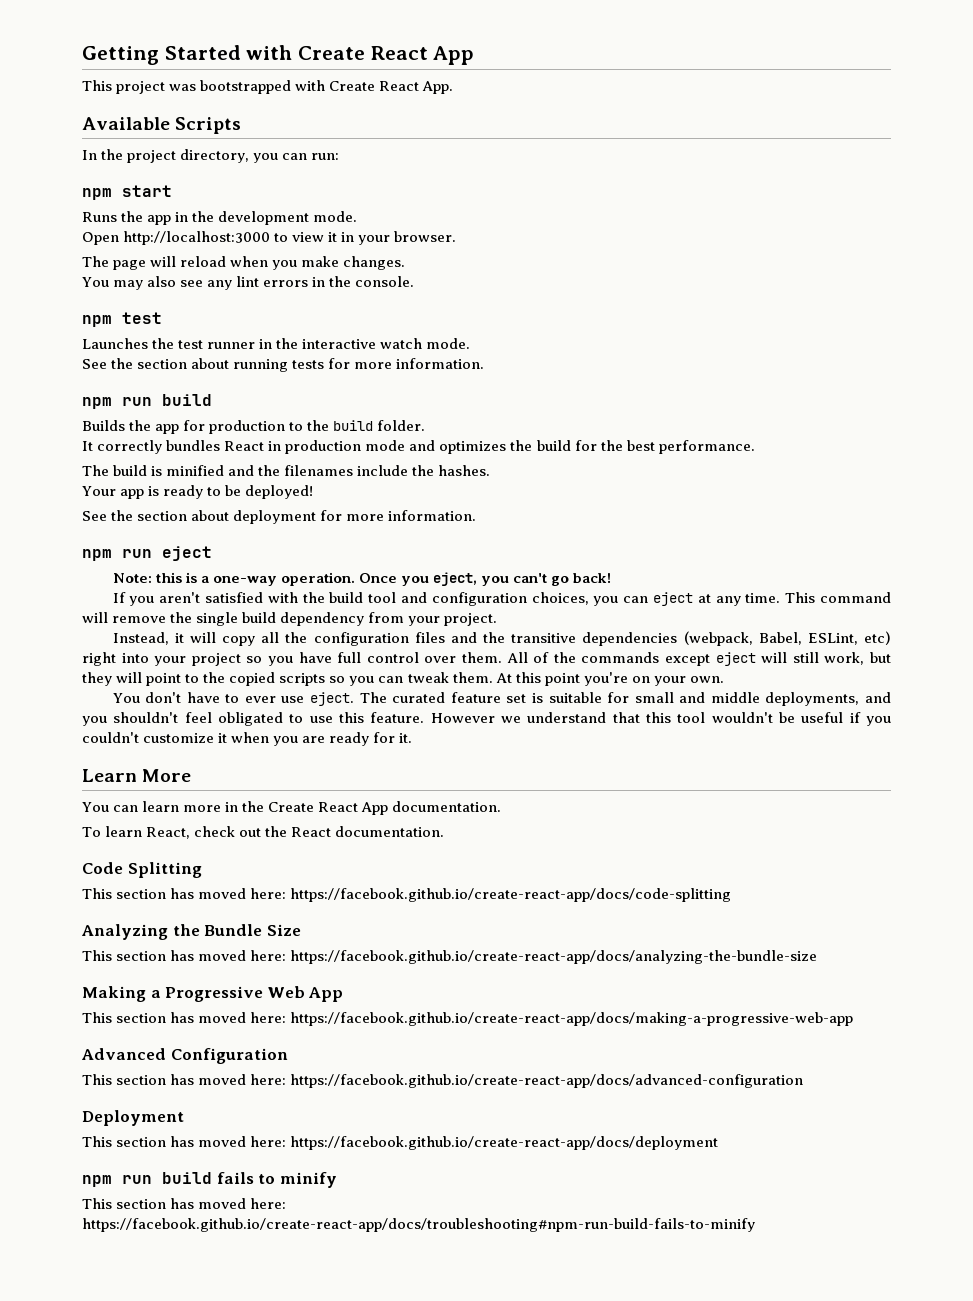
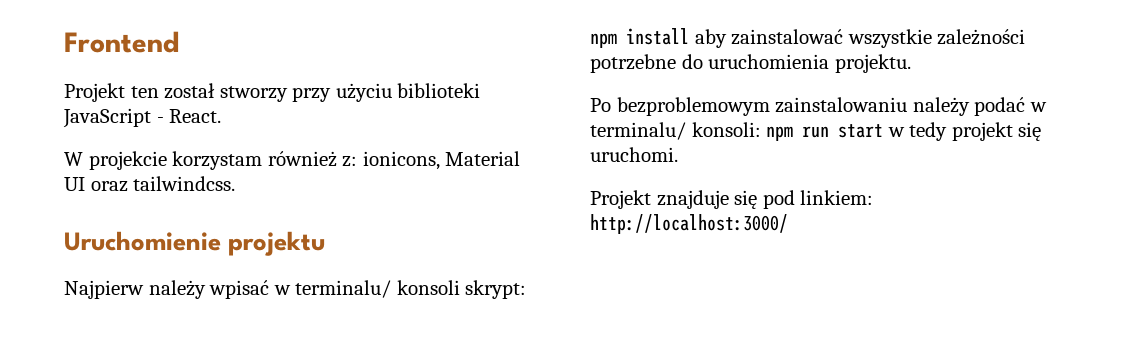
- Getting Started with Create React App
- This project was bootstrapped with Create React App.
- Available Scripts
- In the project directory, you can run:
- npm start
- Runs the app in the development mode.
- Open http://localhost:3000 to view it in your browser.
- The page will reload when you make changes.
- You may also see any lint errors in the console.
- npm test
- Launches the test runner in the interactive watch mode.
- See the section about running tests for more information.
- npm run build
- Builds the app for production to the build folder.
- It correctly bundles React in production mode and optimizes the build for the best performance.
- The build is minified and the filenames include the hashes.
- Your app is ready to be deployed!
- See the section about deployment for more information.
- npm run eject
- Note: this is a one-way operation. Once you eject, you can't go back!
- If you aren't satisfied with the build tool and configuration choices, you can eject at any time. This command will remove the single build dependency from your project.
- Instead, it will copy all the configuration files and the transitive dependencies (webpack, Babel, ESLint, etc) right into your project so you have full control over them. All of the commands except eject will still work, but they will point to the copied scripts so you can tweak them. At this point you're on your own.
- You don't have to ever use eject. The curated feature set is suitable for small and middle deployments, and you shouldn't feel obligated to use this feature. However we understand that this tool wouldn't be useful if you couldn't customize it when you are ready for it.
- Learn More
- You can learn more in the Create React App documentation.
- To learn React, check out the React documentation.
- Code Splitting
- This section has moved here: https://facebook.github.io/create-react-app/docs/code-splitting
- Analyzing the Bundle Size
- This section has moved here: https://facebook.github.io/create-react-app/docs/analyzing-the-bundle-size
- Making a Progressive Web App
- This section has moved here: https://facebook.github.io/create-react-app/docs/making-a-progressive-web-app
- Advanced Configuration
- This section has moved here: https://facebook.github.io/create-react-app/docs/advanced-configuration
- Deployment
- This section has moved here: https://facebook.github.io/create-react-app/docs/deployment
- npm run build fails to minify
- This section has moved here: https://facebook.github.io/create-react-app/docs/troubleshooting#npm-run-build-fails-to-minify
+ Frontend
+ Projekt ten został stworzy przy użyciu biblioteki JavaScript - React.
+ W projekcie korzystam również z: ionicons, Material UI oraz tailwindcss.
+ Uruchomienie projektu
+ Najpierw należy wpisać w terminalu/ konsoli skrypt: npm install aby zainstalować wszystkie zależności potrzebne do uruchomienia projektu.
+ Po bezproblemowym zainstalowaniu należy podać w terminalu/ konsoli: npm run start w tedy projekt się uruchomi.
+ Projekt znajduje się pod linkiem: http://localhost:3000/

